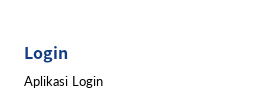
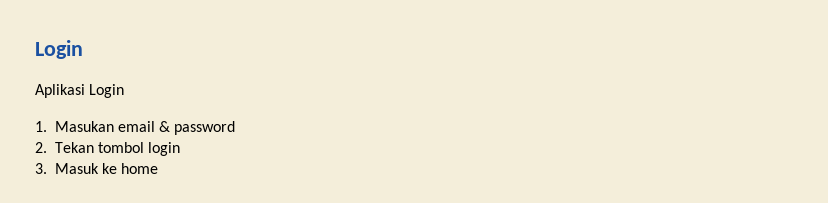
+ 1. Masukan email & password
+ 2. Tekan tombol login
+ 3. Masuk ke home

